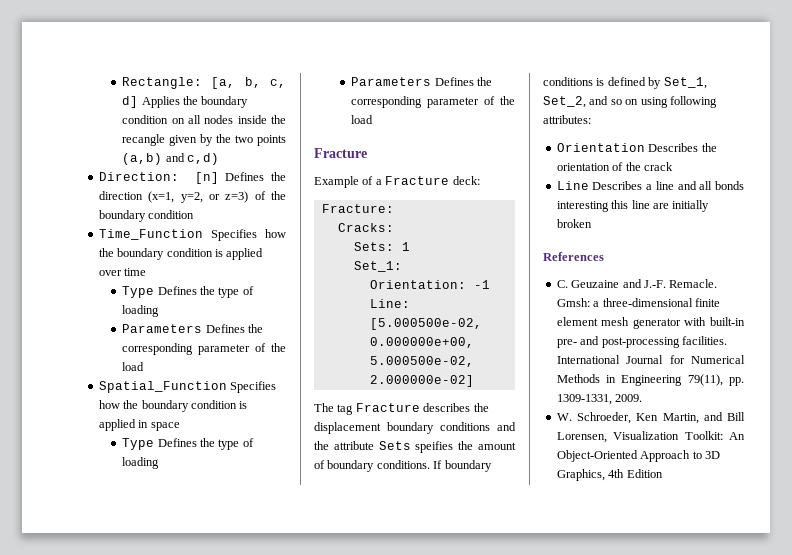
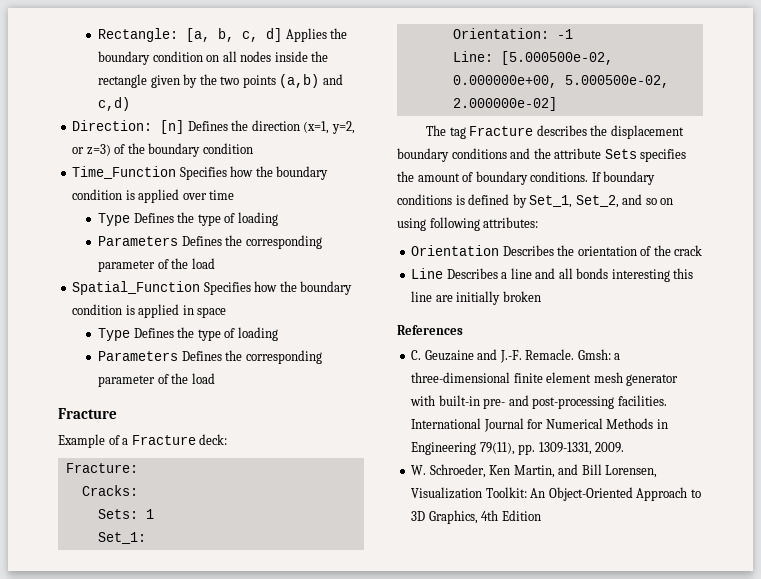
- Rectangle: [a, b, c, d] Applies the boundary condition on all nodes inside the recangle given by the two points (a,b) and c,d)
+ Rectangle: [a, b, c, d] Applies the boundary condition on all nodes inside the rectangle given by the two points (a,b) and c,d)
- The tag Fracture describes the displacement boundary conditions and the attribute Sets speifies the amount of boundary conditions.
+ The tag Fracture describes the displacement boundary conditions and the attribute Sets specifies the amount of boundary conditions.

